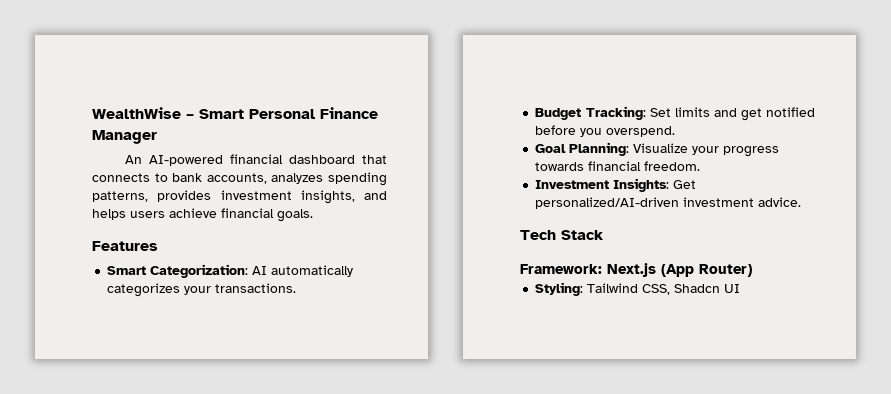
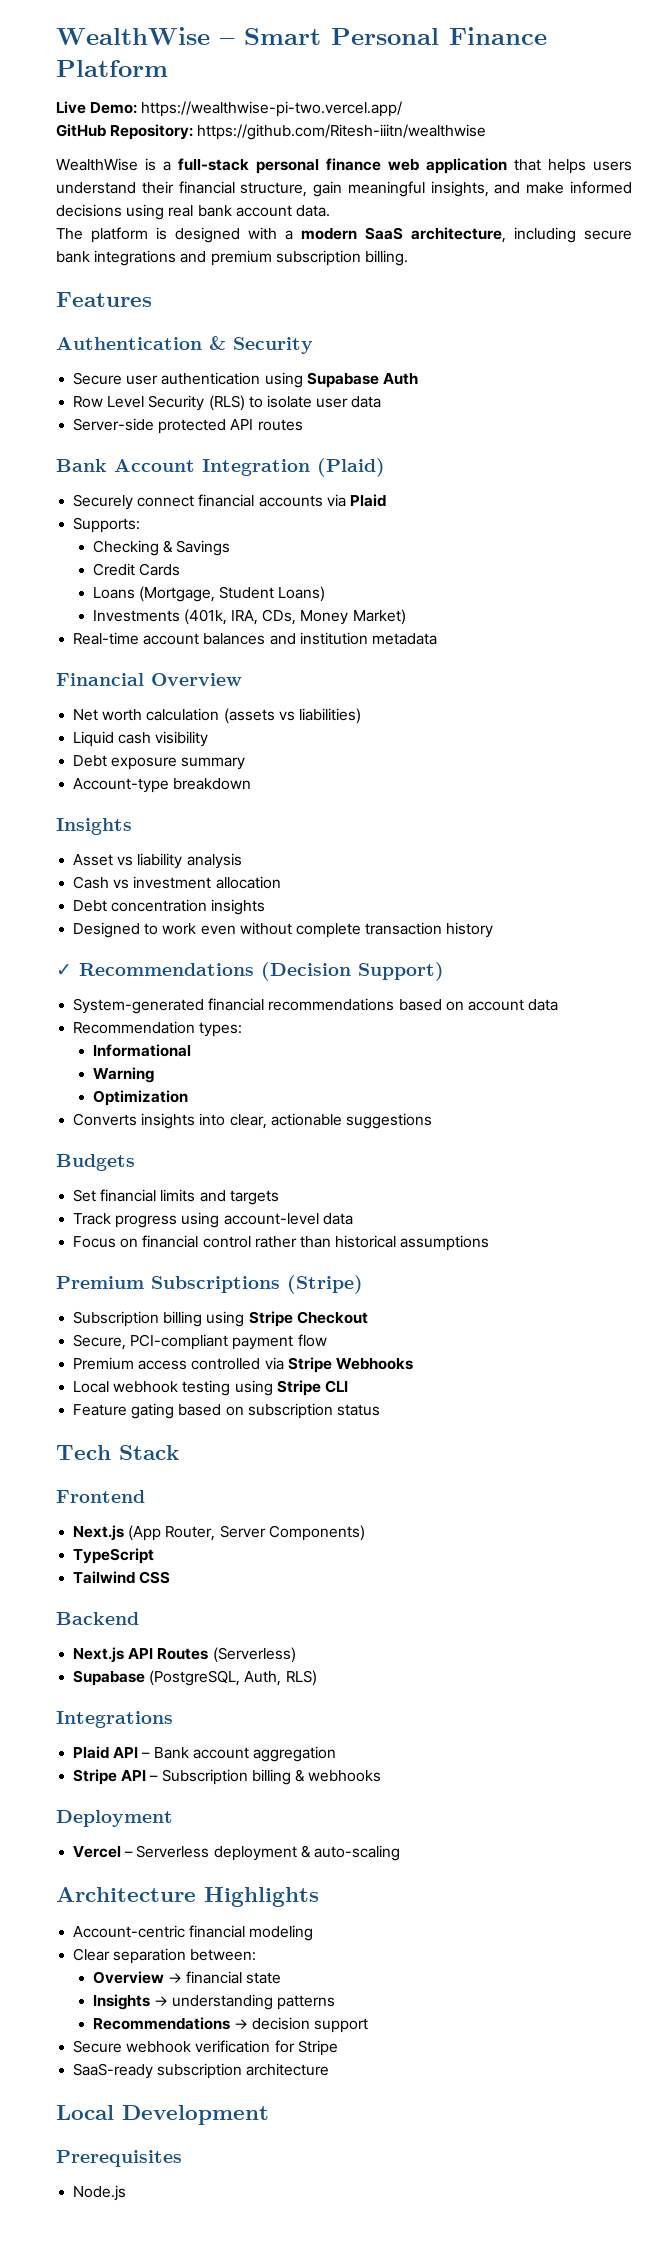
- WealthWise – Smart Personal Finance Manager
- An AI-powered financial dashboard that connects to bank accounts, analyzes spending patterns, provides investment insights, and helps users achieve financial goals.
+ WealthWise – Smart Personal Finance Platform
+ Live Demo: https://wealthwise-pi-two.vercel.app/
+ GitHub Repository: https://github.com/Ritesh-iiitn/wealthwise
+ WealthWise is a full-stack personal finance web application that helps users understand their financial structure, gain meaningful insights, and make informed decisions using real bank account data.
+ The platform is designed with a modern SaaS architecture, including secure bank integrations and premium subscription billing.
  Features
- Smart Categorization: AI automatically categorizes your transactions.
- Budget Tracking: Set limits and get notified before you overspend.
- Goal Planning: Visualize your progress towards financial freedom.
- Investment Insights: Get personalized/AI-driven investment advice.
+ Authentication & Security
+ Secure user authentication using Supabase Auth
+ Row Level Security (RLS) to isolate user data
+ Server-side protected API routes
+ Bank Account Integration (Plaid)
+ Securely connect financial accounts via Plaid
+ Supports:
+ Checking & Savings
+ Credit Cards
+ Loans (Mortgage, Student Loans)
+ Investments (401k, IRA, CDs, Money Market)
+ Real-time account balances and institution metadata
+ Financial Overview
+ Net worth calculation (assets vs liabilities)
+ Liquid cash visibility
+ Debt exposure summary
+ Account-type breakdown
+ Insights
+ Asset vs liability analysis
+ Cash vs investment allocation
+ Debt concentration insights
+ Designed to work even without complete transaction history
+ ✓ Recommendations (Decision Support)
+ System-generated financial recommendations based on account data
+ Recommendation types:
+ Informational
+ Warning
+ Optimization
+ Converts insights into clear, actionable suggestions
+ Budgets
+ Set financial limits and targets
+ Track progress using account-level data
+ Focus on financial control rather than historical assumptions
+ Premium Subscriptions (Stripe)
+ Subscription billing using Stripe Checkout
+ Secure, PCI-compliant payment flow
+ Premium access controlled via Stripe Webhooks
+ Local webhook testing using Stripe CLI
+ Feature gating based on subscription status
- Framework: Next.js (App Router)
- Styling: Tailwind CSS, Shadcn UI
+ Frontend
+ Next.js (App Router, Server Components)
+ TypeScript
+ Tailwind CSS
+ Backend
+ Next.js API Routes (Serverless)
+ Supabase (PostgreSQL, Auth, RLS)
+ Integrations
+ Plaid API – Bank account aggregation
+ Stripe API – Subscription billing & webhooks
+ Deployment
+ Vercel – Serverless deployment & auto-scaling
+ Architecture Highlights
+ Account-centric financial modeling
+ Clear separation between:
+ Overview → financial state
+ Insights → understanding patterns
+ Recommendations → decision support
+ Secure webhook verification for Stripe
+ SaaS-ready subscription architecture
+ Local Development
+ Prerequisites
+ Node.js

